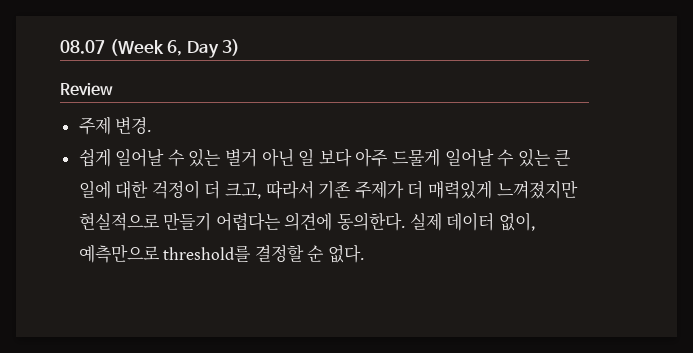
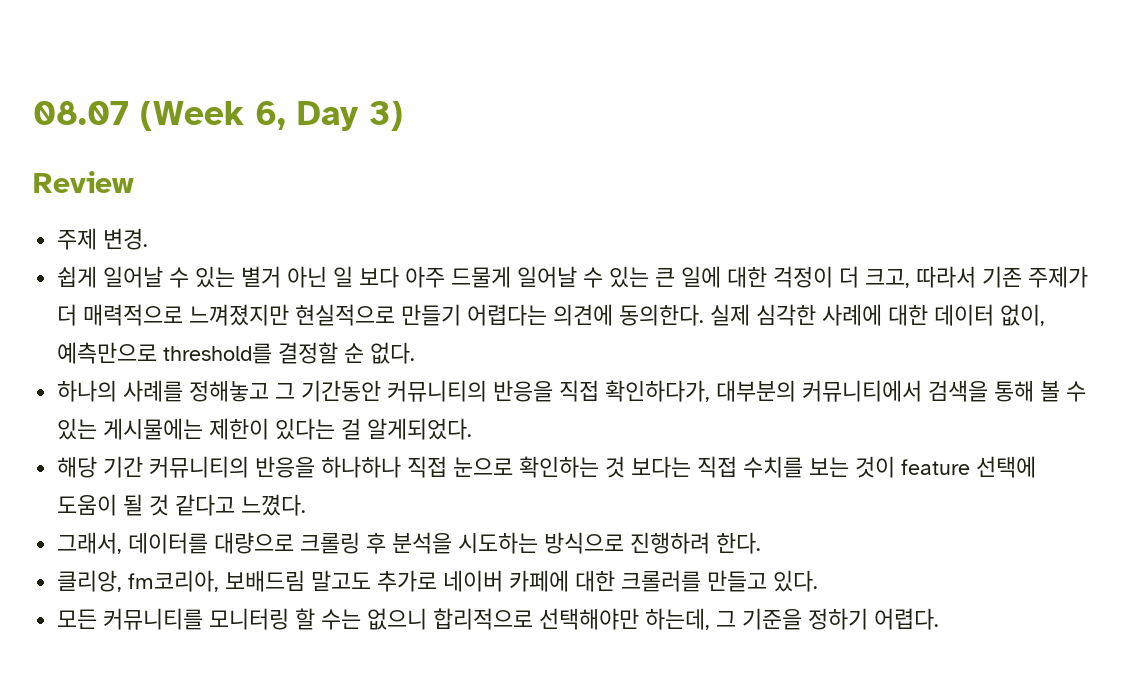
- 쉽게 일어날 수 있는 별거 아닌 일 보다 아주 드물게 일어날 수 있는 큰 일에 대한 걱정이 더 크고, 따라서 기존 주제가 더 매력있게 느껴졌지만 현실적으로 만들기 어렵다는 의견에 동의한다.
+ 쉽게 일어날 수 있는 별거 아닌 일 보다 아주 드물게 일어날 수 있는 큰 일에 대한 걱정이 더 크고, 따라서 기존 주제가 더 매력적으로 느껴졌지만 현실적으로 만들기 어렵다는 의견에 동의한다.
- 실제 데이터 없이, 예측만으로 threshold를 결정할 순 없다.
+ 실제 심각한 사례에 대한 데이터 없이, 예측만으로 threshold를 결정할 순 없다.
+ 하나의 사례를 정해놓고 그 기간동안 커뮤니티의 반응을 직접 확인하다가, 대부분의 커뮤니티에서 검색을 통해 볼 수 있는 게시물에는 제한이 있다는 걸 알게되었다.
+ 해당 기간 커뮤니티의 반응을 하나하나 직접 눈으로 확인하는 것 보다는 직접 수치를 보는 것이 feature 선택에 도움이 될 것 같다고 느꼈다.
+ 그래서, 데이터를 대량으로 크롤링 후 분석을 시도하는 방식으로 진행하려 한다.
+ 클리앙, fm코리아, 보배드림 말고도 추가로 네이버 카페에 대한 크롤러를 만들고 있다.
+ 모든 커뮤니티를 모니터링 할 수는 없으니 합리적으로 선택해야만 하는데, 그 기준을 정하기 어렵다.

